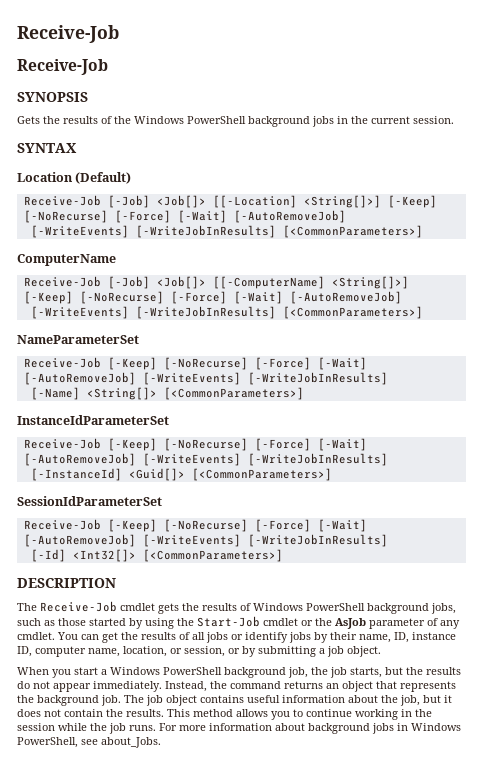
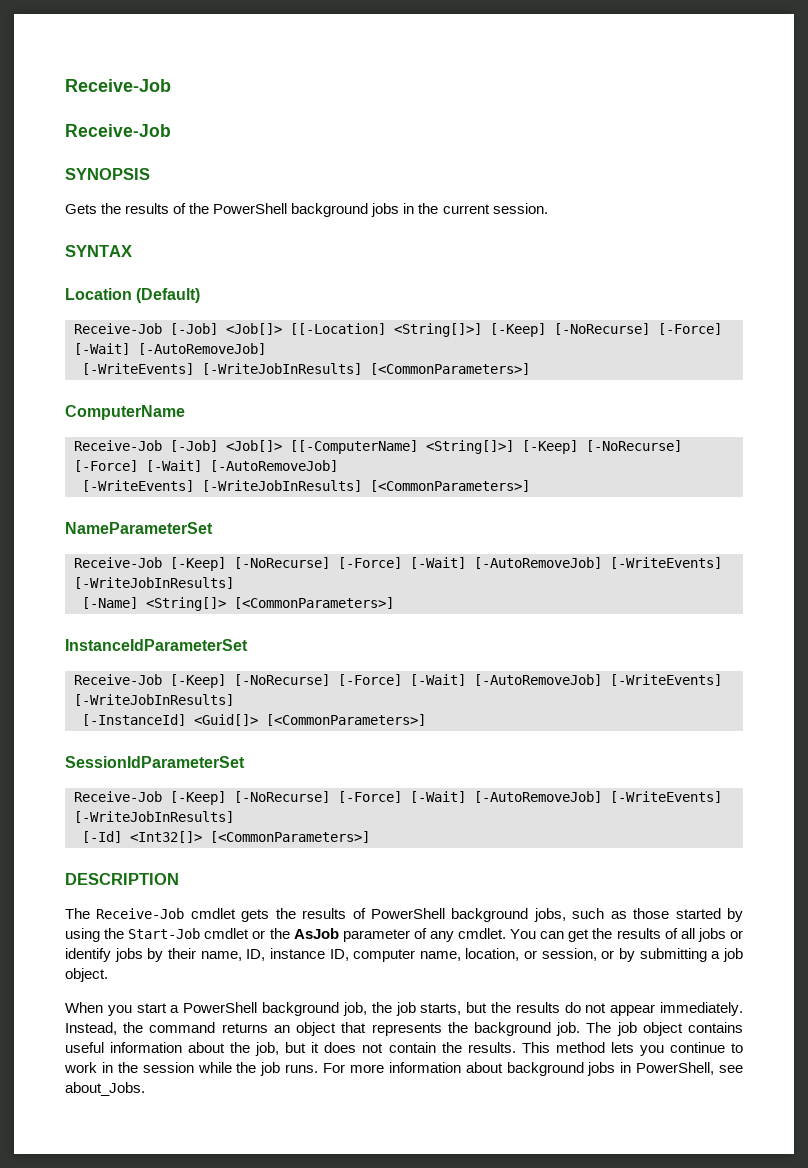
- Gets the results of the Windows PowerShell background jobs in the current session.
+ Gets the results of the PowerShell background jobs in the current session.
- The Receive-Job cmdlet gets the results of Windows PowerShell background jobs, such as those started by using the Start-Job cmdlet or the AsJob parameter of any cmdlet.
+ The Receive-Job cmdlet gets the results of PowerShell background jobs, such as those started by using the Start-Job cmdlet or the AsJob parameter of any cmdlet.
- When you start a Windows PowerShell background job, the job starts, but the results do not appear immediately.
+ When you start a PowerShell background job, the job starts, but the results do not appear immediately.
- This method allows you to continue working in the session while the job runs.
+ This method lets you continue to work in the session while the job runs.
- For more information about background jobs in Windows PowerShell, see about_Jobs.
+ For more information about background jobs in PowerShell, see about_Jobs.

